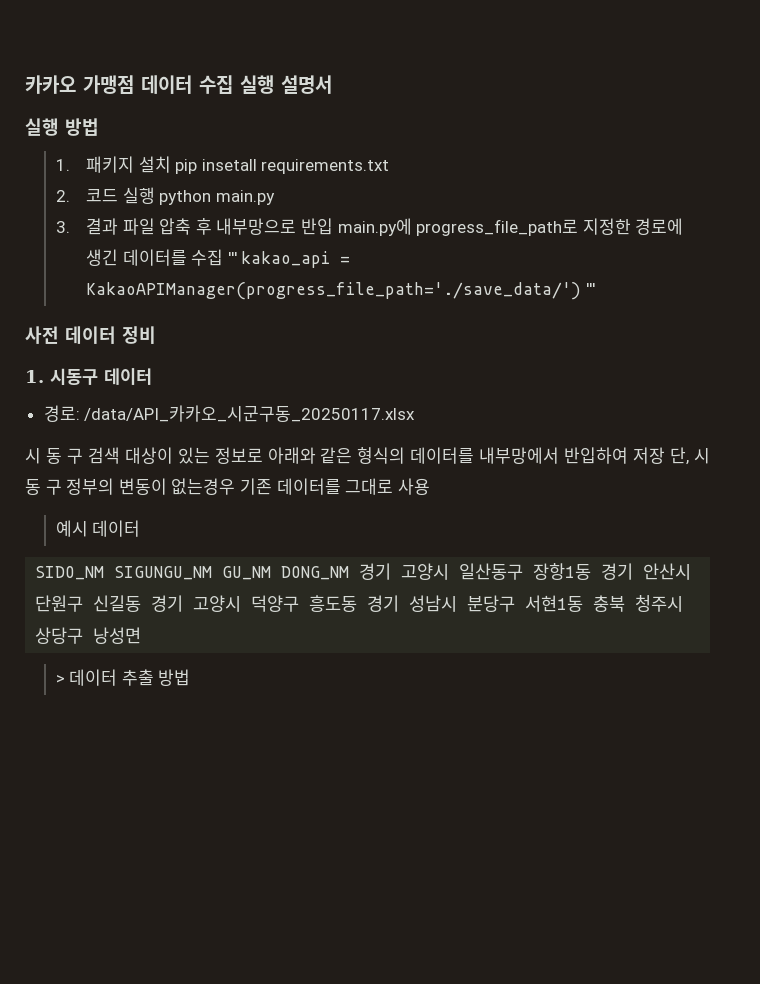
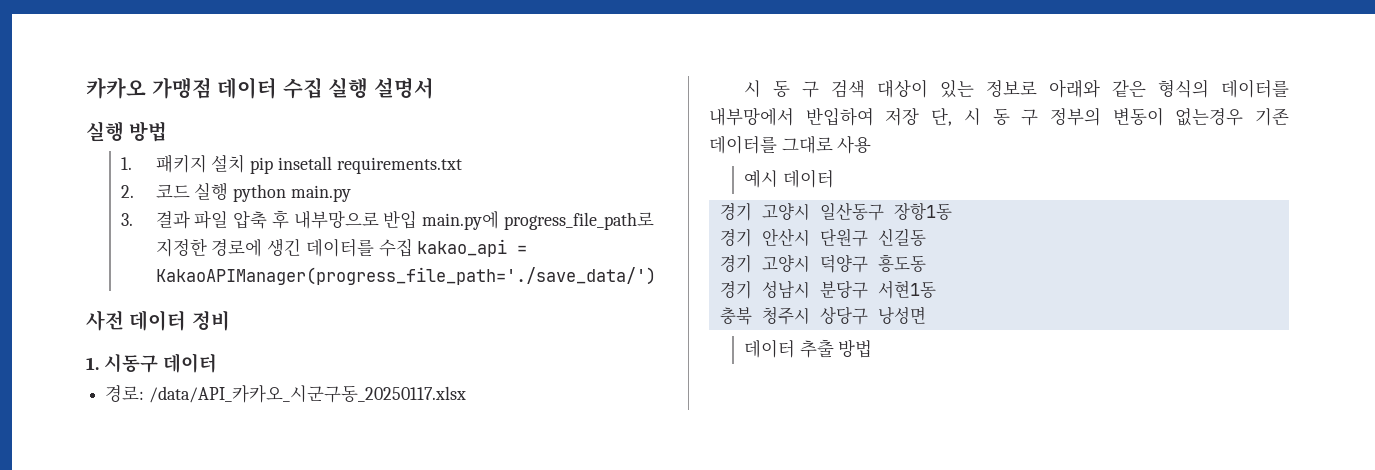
- 3. 결과 파일 압축 후 내부망으로 반입 main.py에 progress_file_path로 지정한 경로에 생긴 데이터를 수집 ''' kakao_api = KakaoAPIManager(progress_file_path='./save_data/') '''
+ 3. 결과 파일 압축 후 내부망으로 반입 main.py에 progress_file_path로 지정한 경로에 생긴 데이터를 수집 kakao_api = KakaoAPIManager(progress_file_path='./save_data/')
- SIDO_NM SIGUNGU_NM GU_NM DONG_NM 경기 고양시 일산동구 장항1동 경기 안산시 단원구 신길동 경기 고양시 덕양구 흥도동 경기 성남시 분당구 서현1동 충북 청주시 상당구 낭성면
+ 경기 고양시 일산동구 장항1동
+ 경기 안산시 단원구 신길동
+ 경기 고양시 덕양구 흥도동
+ 경기 성남시 분당구 서현1동
+ 충북 청주시 상당구 낭성면
- > 데이터 추출 방법
+ 데이터 추출 방법

